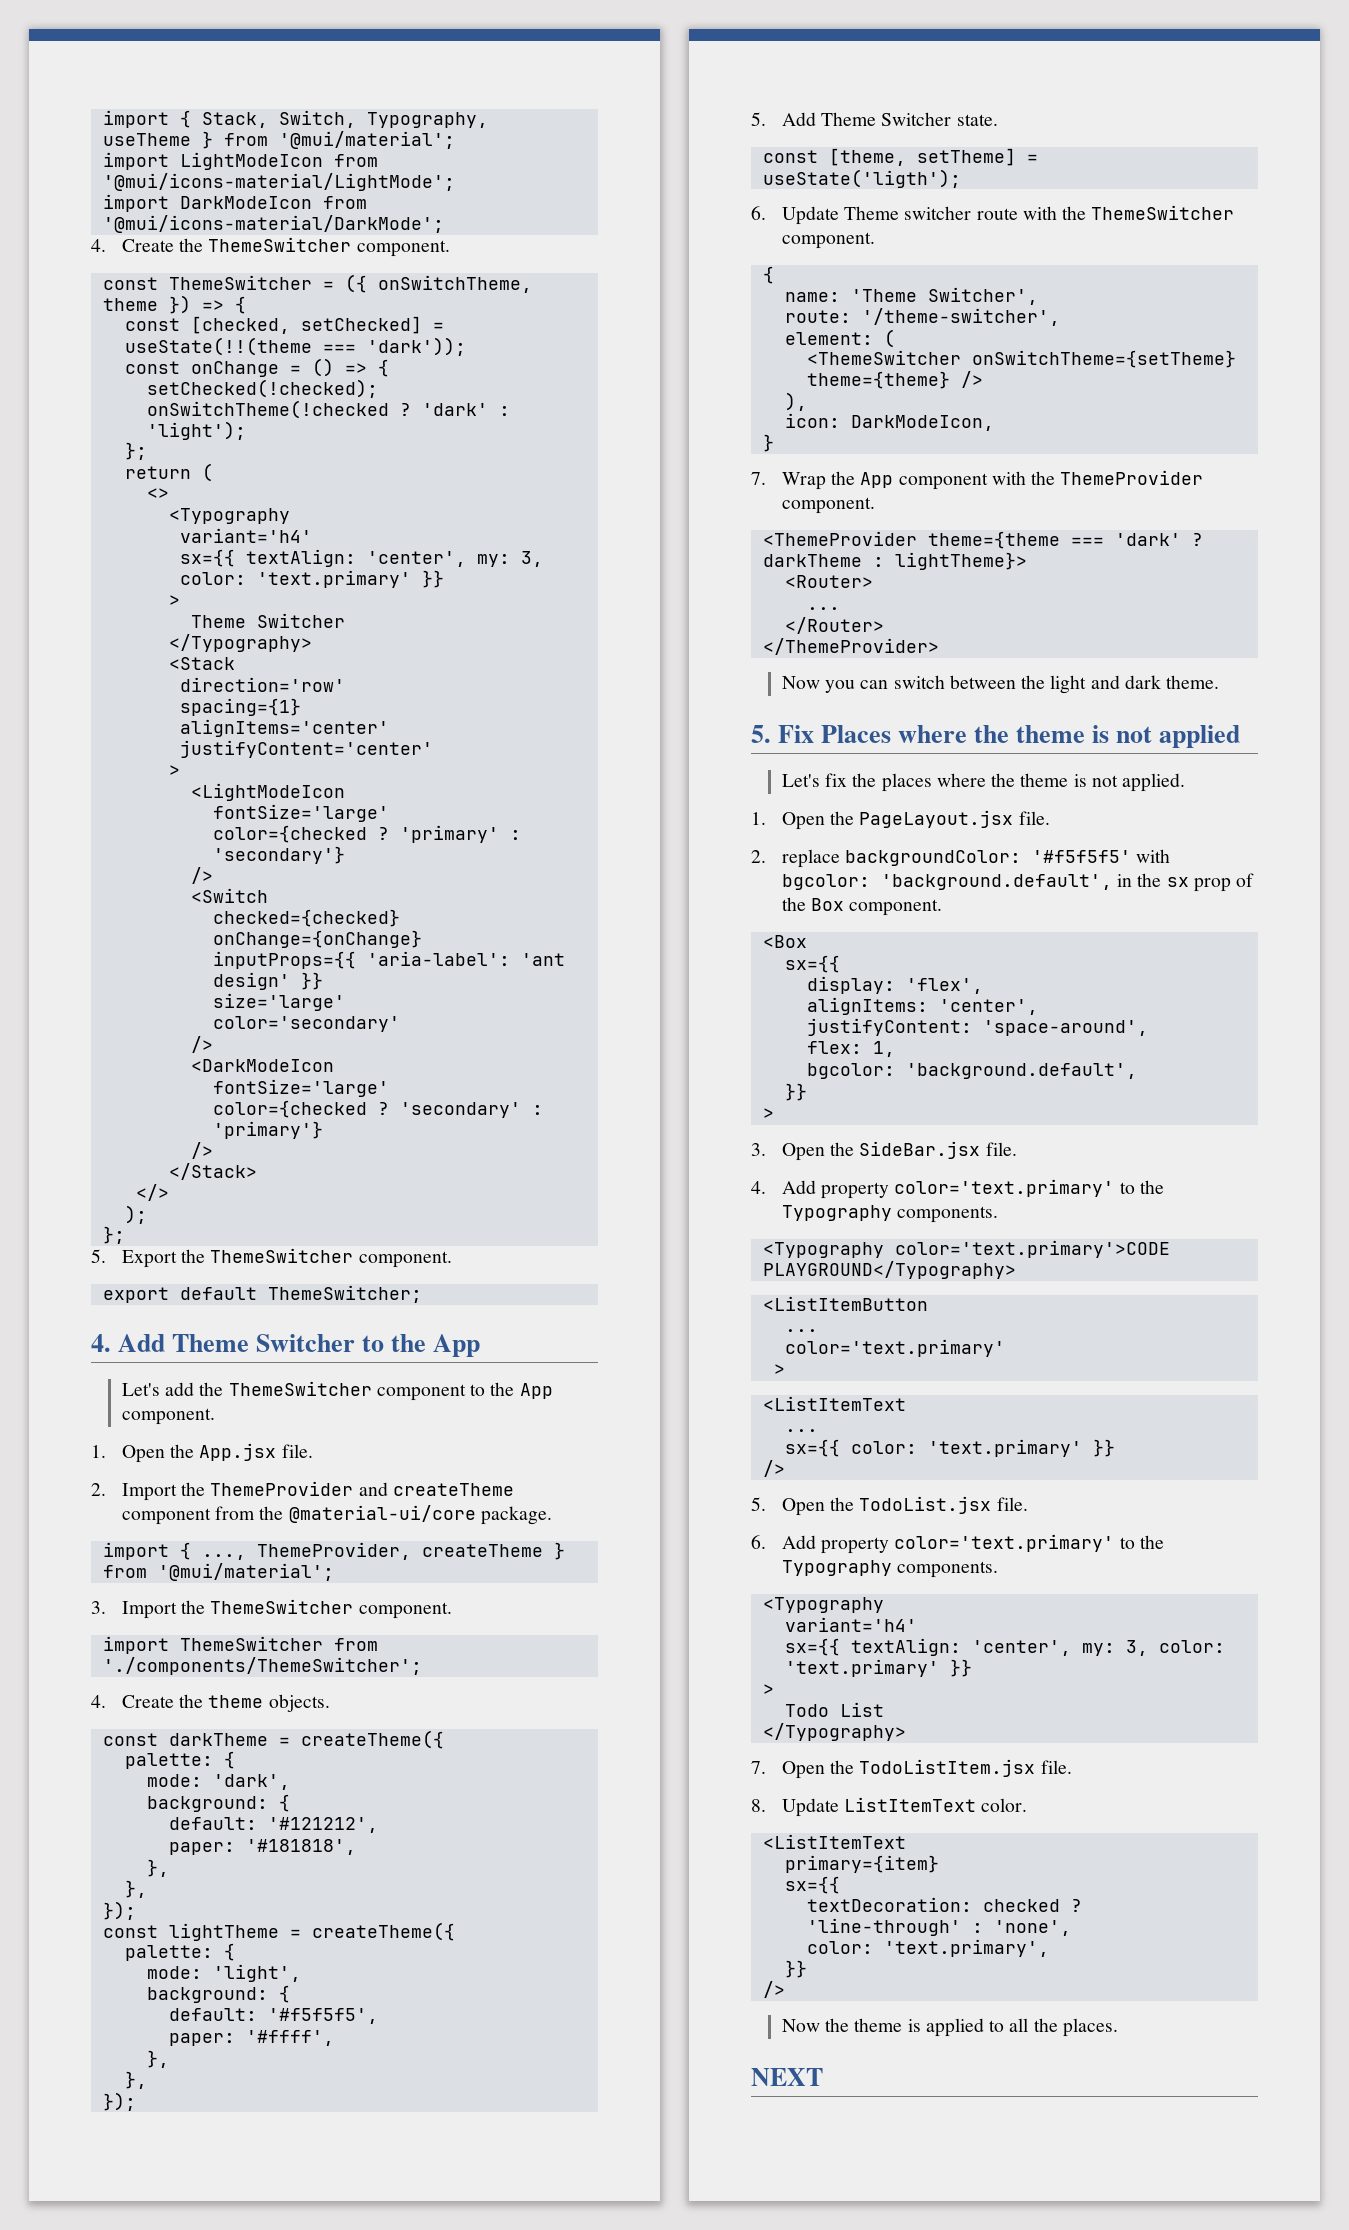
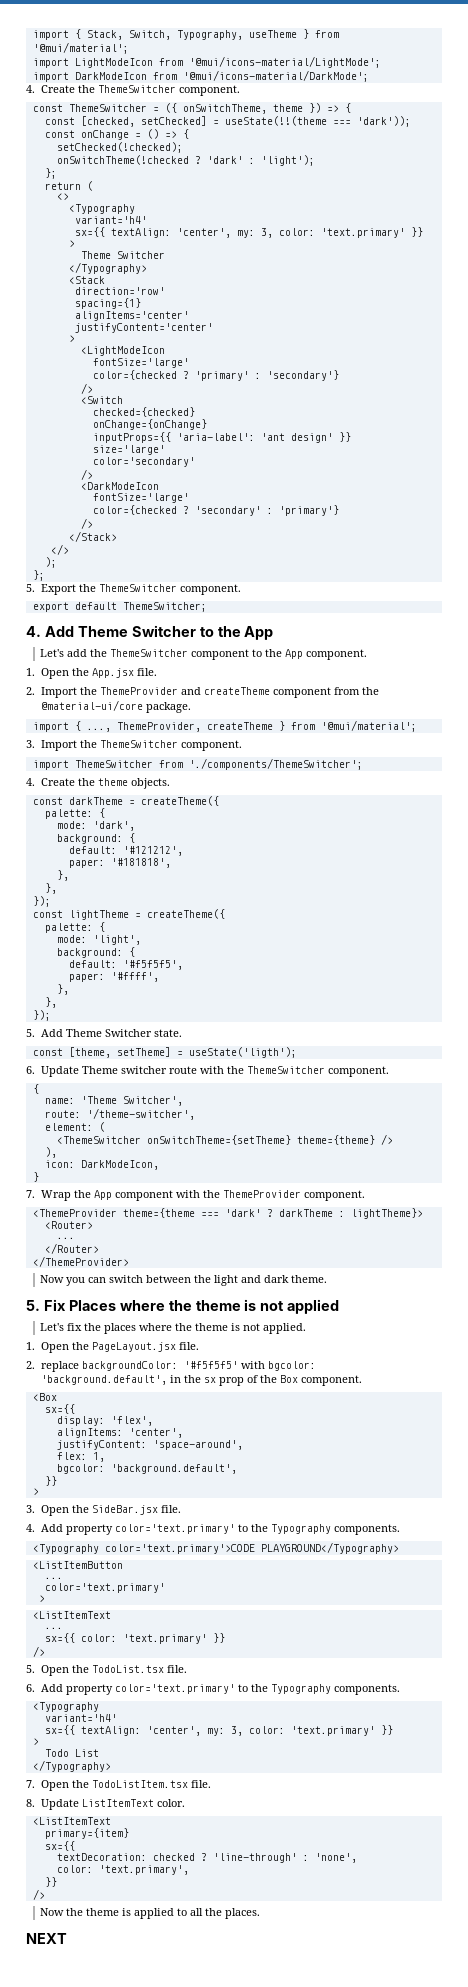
- 5. Open the TodoList.jsx file.
+ 5. Open the TodoList.tsx file.
- 7. Open the TodoListItem.jsx file.
+ 7. Open the TodoListItem.tsx file.

